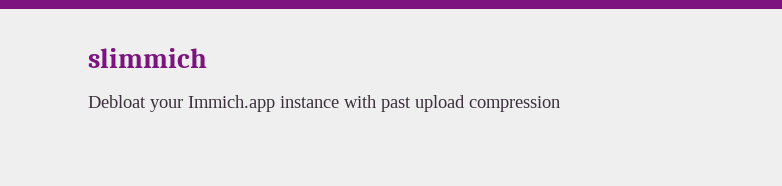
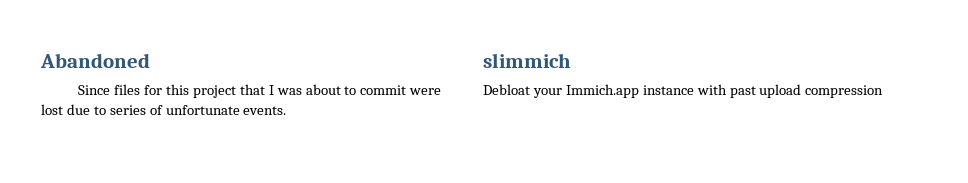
+ Abandoned
+ Since files for this project that I was about to commit were lost due to series of unfortunate events.

